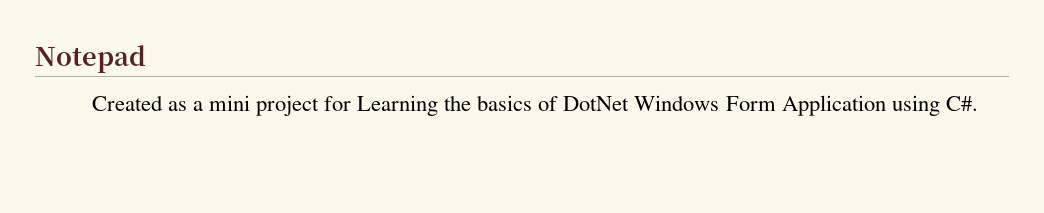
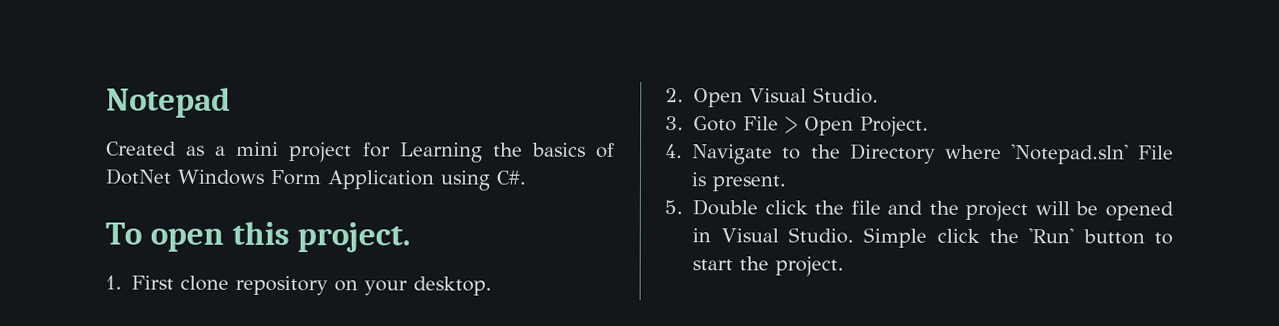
+ To open this project.
+ 1. First clone repository on your desktop.
+ 2. Open Visual Studio.
+ 3. Goto File > Open Project.
+ 4. Navigate to the Directory where 'Notepad.sln' File is present.
+ 5. Double click the file and the project will be opened in Visual Studio. Simple click the 'Run' button to start the project.

